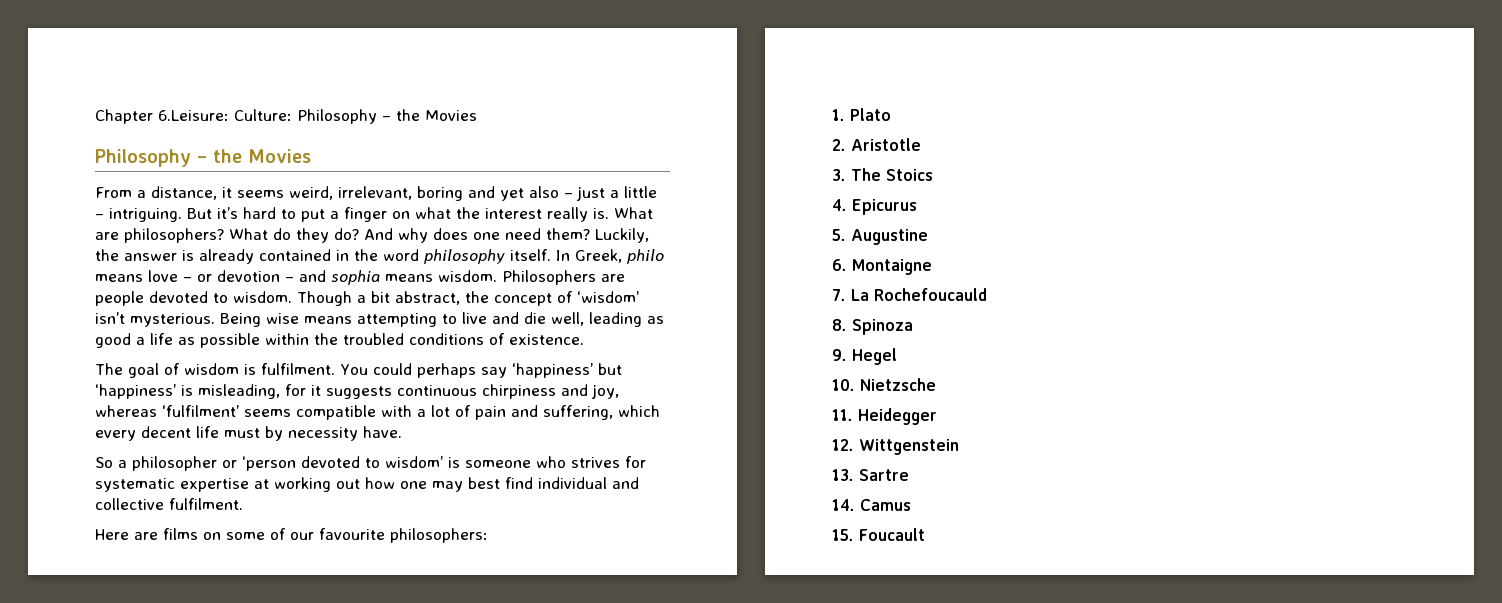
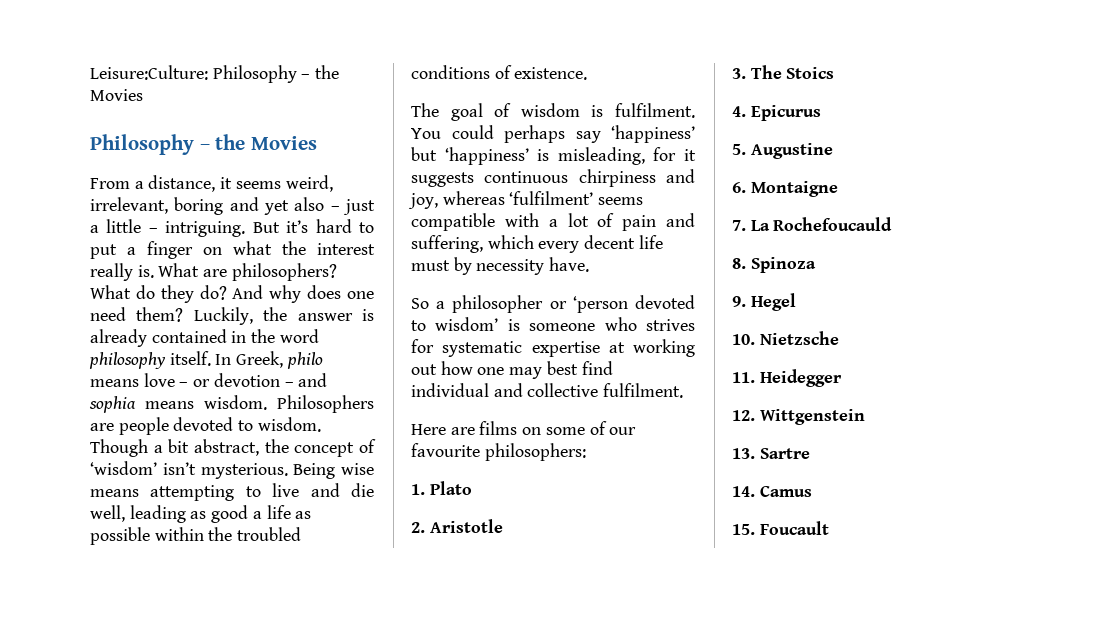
- Chapter 6.Leisure: Culture: Philosophy – the Movies
+ Leisure:Culture: Philosophy – the Movies

